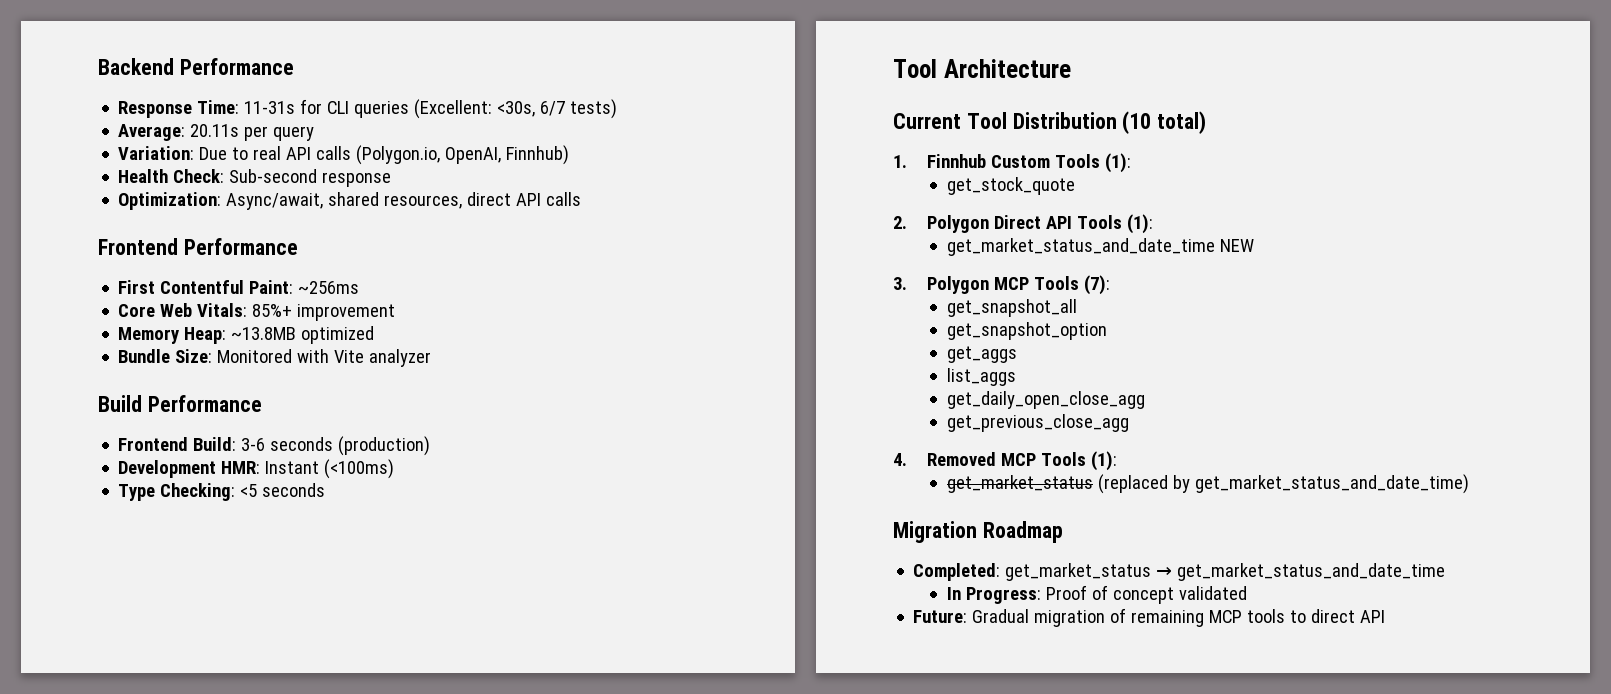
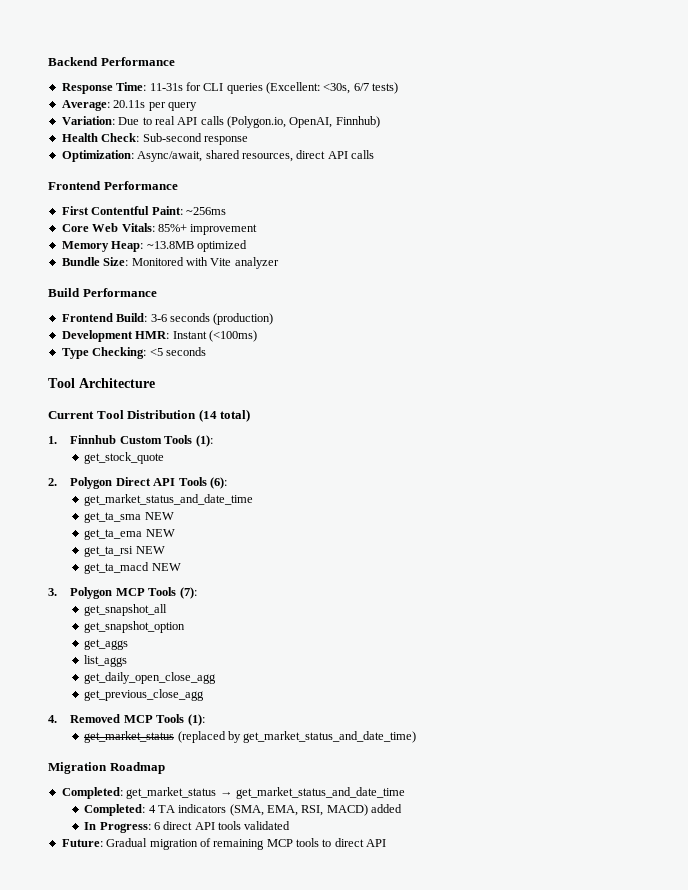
- Current Tool Distribution (10 total)
+ Current Tool Distribution (14 total)
- 2. Polygon Direct API Tools (1):
- get_market_status_and_date_time NEW
+ 2. Polygon Direct API Tools (6):
+ get_market_status_and_date_time
+ get_ta_sma NEW
+ get_ta_ema NEW
+ get_ta_rsi NEW
+ get_ta_macd NEW
- In Progress: Proof of concept validated
+ Completed: 4 TA indicators (SMA, EMA, RSI, MACD) added
+ In Progress: 6 direct API tools validated

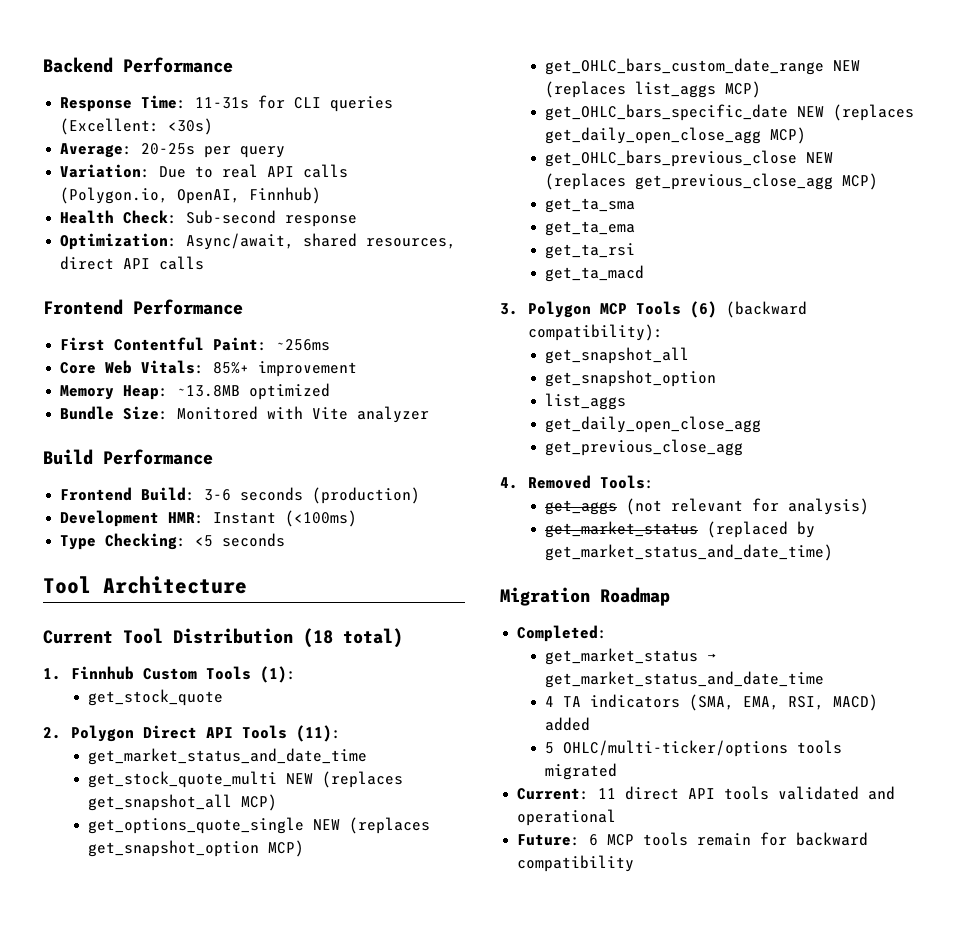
- Response Time: 11-31s for CLI queries (Excellent: <30s, 6/7 tests)
+ Response Time: 11-31s for CLI queries (Excellent: <30s)
- Average: 20.11s per query
+ Average: 20-25s per query
- Current Tool Distribution (14 total)
+ Current Tool Distribution (18 total)
- 2. Polygon Direct API Tools (6):
+ 2. Polygon Direct API Tools (11):
  get_market_status_and_date_time
+ get_stock_quote_multi NEW (replaces get_snapshot_all MCP)
+ get_options_quote_single NEW (replaces get_snapshot_option MCP)
+ get_OHLC_bars_custom_date_range NEW (replaces list_aggs MCP)
+ get_OHLC_bars_specific_date NEW (replaces get_daily_open_close_agg MCP)
+ get_OHLC_bars_previous_close NEW (replaces get_previous_close_agg MCP)
- get_ta_sma NEW
+ get_ta_sma
- get_ta_ema NEW
+ get_ta_ema
- get_ta_rsi NEW
+ get_ta_rsi
- get_ta_macd NEW
+ get_ta_macd
- 3. Polygon MCP Tools (7):
+ 3. Polygon MCP Tools (6) (backward compatibility):
- get_aggs
- 4. Removed MCP Tools (1):
+ 4. Removed Tools:
+ get_aggs (not relevant for analysis)
- Completed: get_market_status → get_market_status_and_date_time
+ Completed:
+ get_market_status → get_market_status_and_date_time
- Completed: 4 TA indicators (SMA, EMA, RSI, MACD) added
+ 4 TA indicators (SMA, EMA, RSI, MACD) added
- In Progress: 6 direct API tools validated
+ 5 OHLC/multi-ticker/options tools migrated
+ Current: 11 direct API tools validated and operational
- Future: Gradual migration of remaining MCP tools to direct API
+ Future: 6 MCP tools remain for backward compatibility

